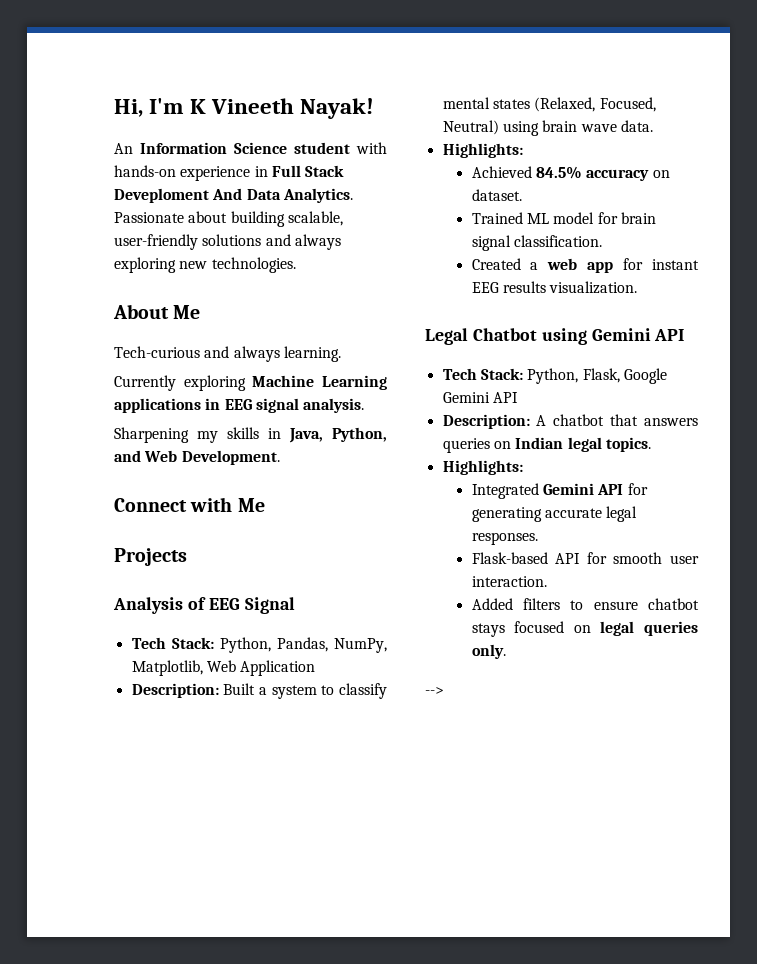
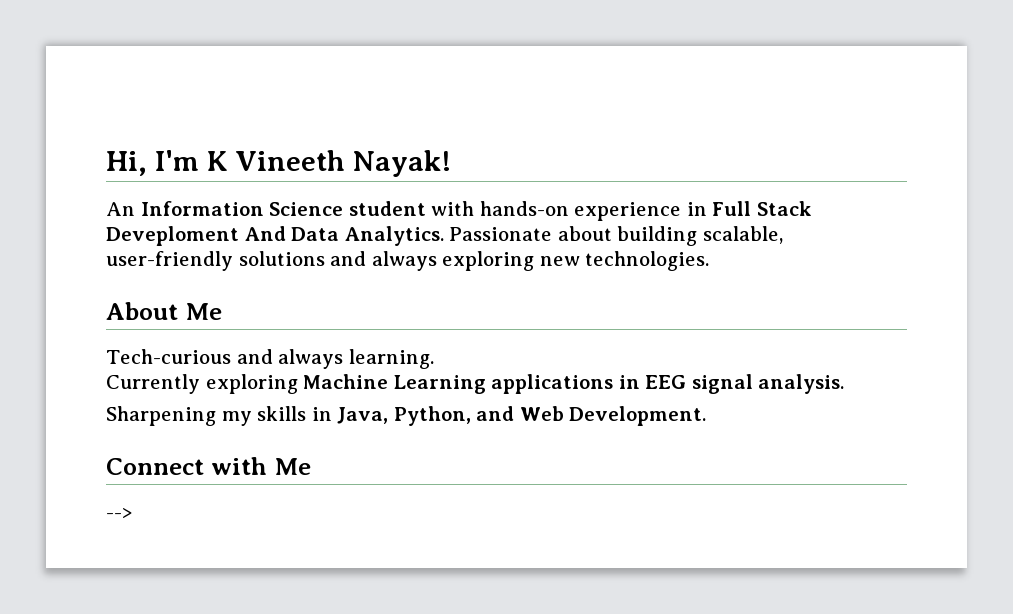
- Projects
- Analysis of EEG Signal
- Tech Stack: Python, Pandas, NumPy, Matplotlib, Web Application
- Description: Built a system to classify mental states (Relaxed, Focused, Neutral) using brain wave data.
- Highlights:
- Achieved 84.5% accuracy on dataset.
- Trained ML model for brain signal classification.
- Created a web app for instant EEG results visualization.
- Legal Chatbot using Gemini API
- Tech Stack: Python, Flask, Google Gemini API
- Description: A chatbot that answers queries on Indian legal topics.
- Highlights:
- Integrated Gemini API for generating accurate legal responses.
- Flask-based API for smooth user interaction.
- Added filters to ensure chatbot stays focused on legal queries only.

